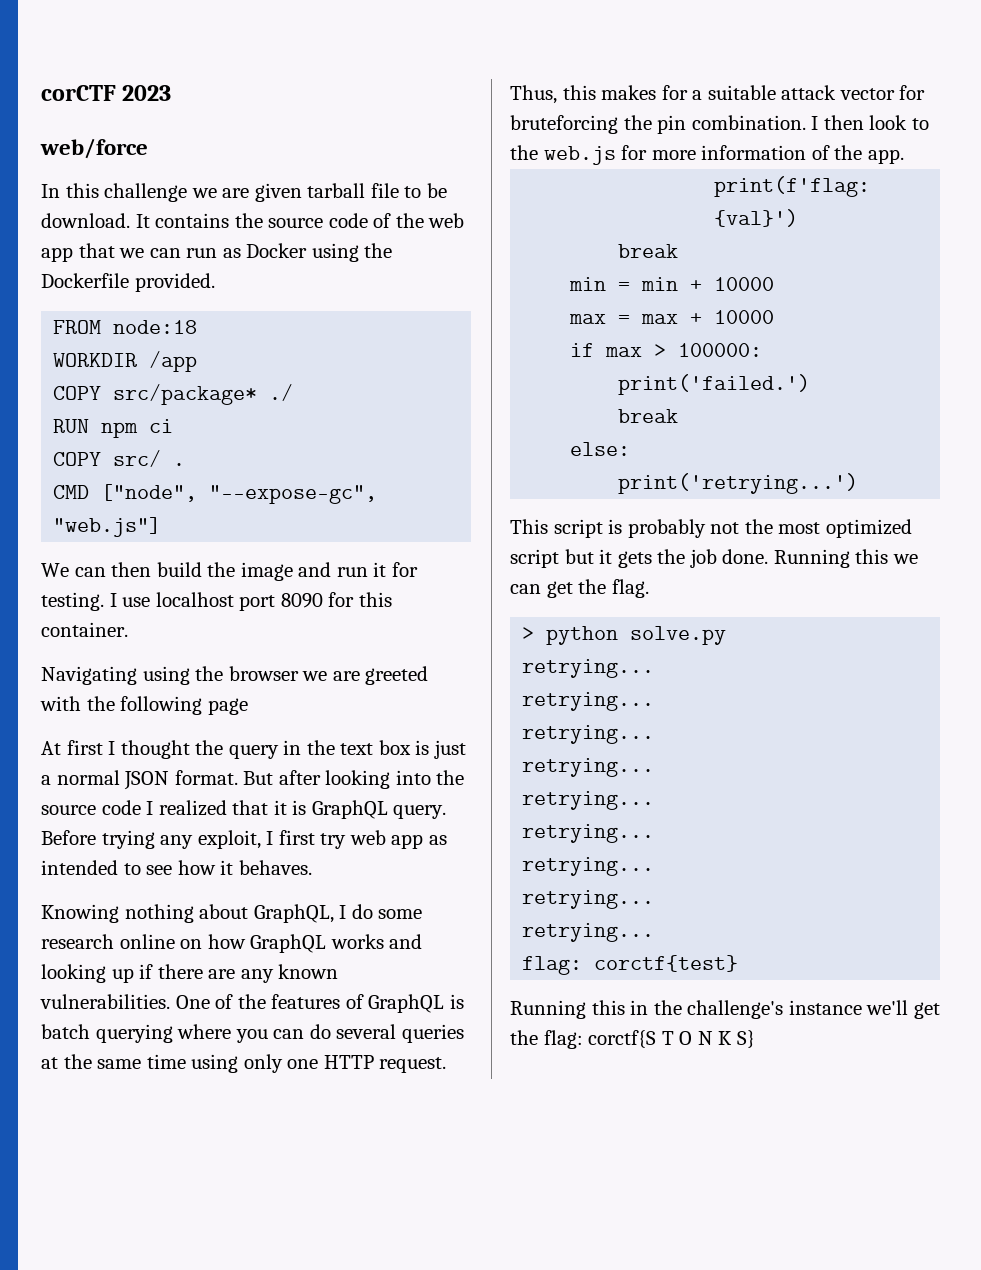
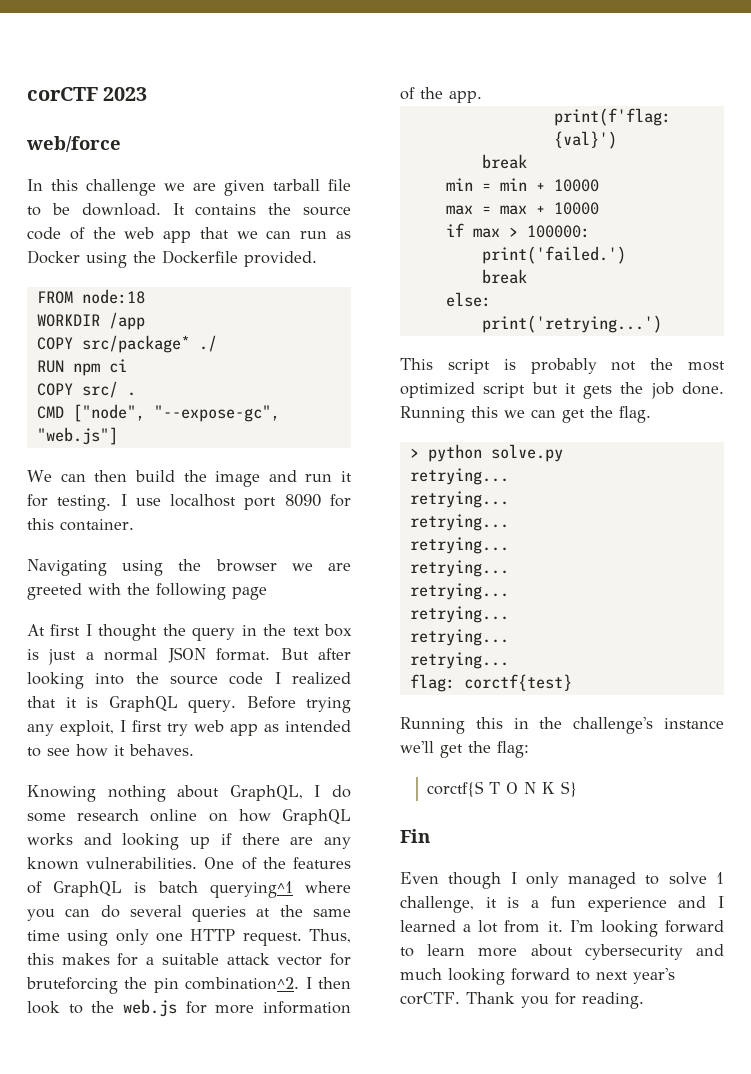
- One of the features of GraphQL is batch querying where you can do several queries at the same time using only one HTTP request.
+ One of the features of GraphQL is batch querying^1 where you can do several queries at the same time using only one HTTP request.
- Thus, this makes for a suitable attack vector for bruteforcing the pin combination.
+ Thus, this makes for a suitable attack vector for bruteforcing the pin combination^2.
- Running this in the challenge's instance we'll get the flag: corctf{S T O N K S}
+ Running this in the challenge's instance we'll get the flag:
+ corctf{S T O N K S}
+ Fin
+ Even though I only managed to solve 1 challenge, it is a fun experience and I learned a lot from it. I'm looking forward to learn more about cybersecurity and much looking forward to next year's corCTF. Thank you for reading.

